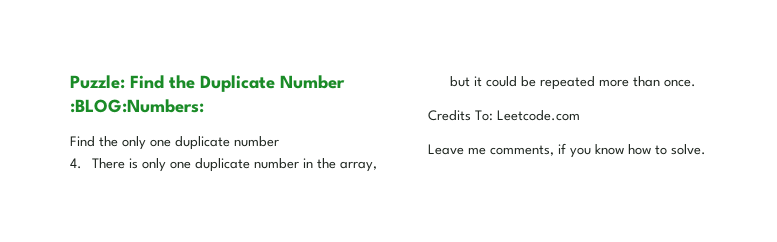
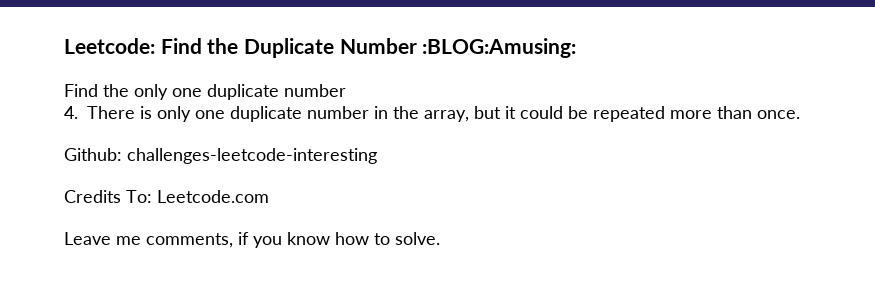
- Puzzle: Find the Duplicate Number :BLOG:Numbers:
+ Leetcode: Find the Duplicate Number :BLOG:Amusing:
+ Github: challenges-leetcode-interesting

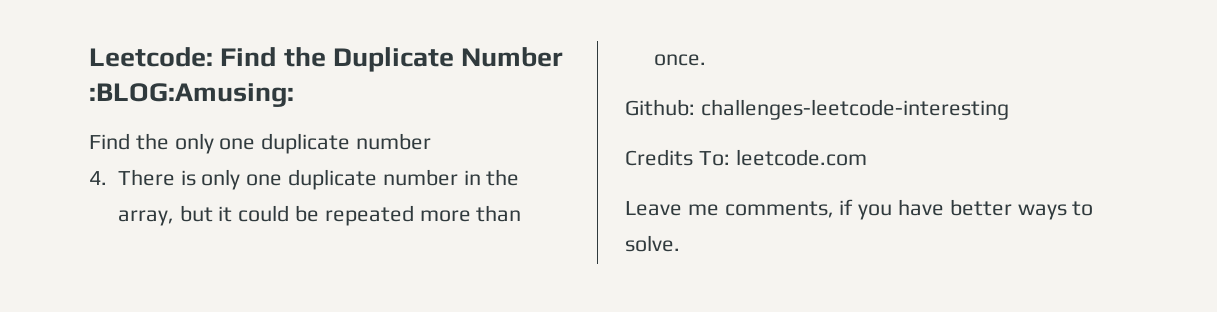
- Credits To: Leetcode.com
+ Credits To: leetcode.com
- Leave me comments, if you know how to solve.
+ Leave me comments, if you have better ways to solve.

